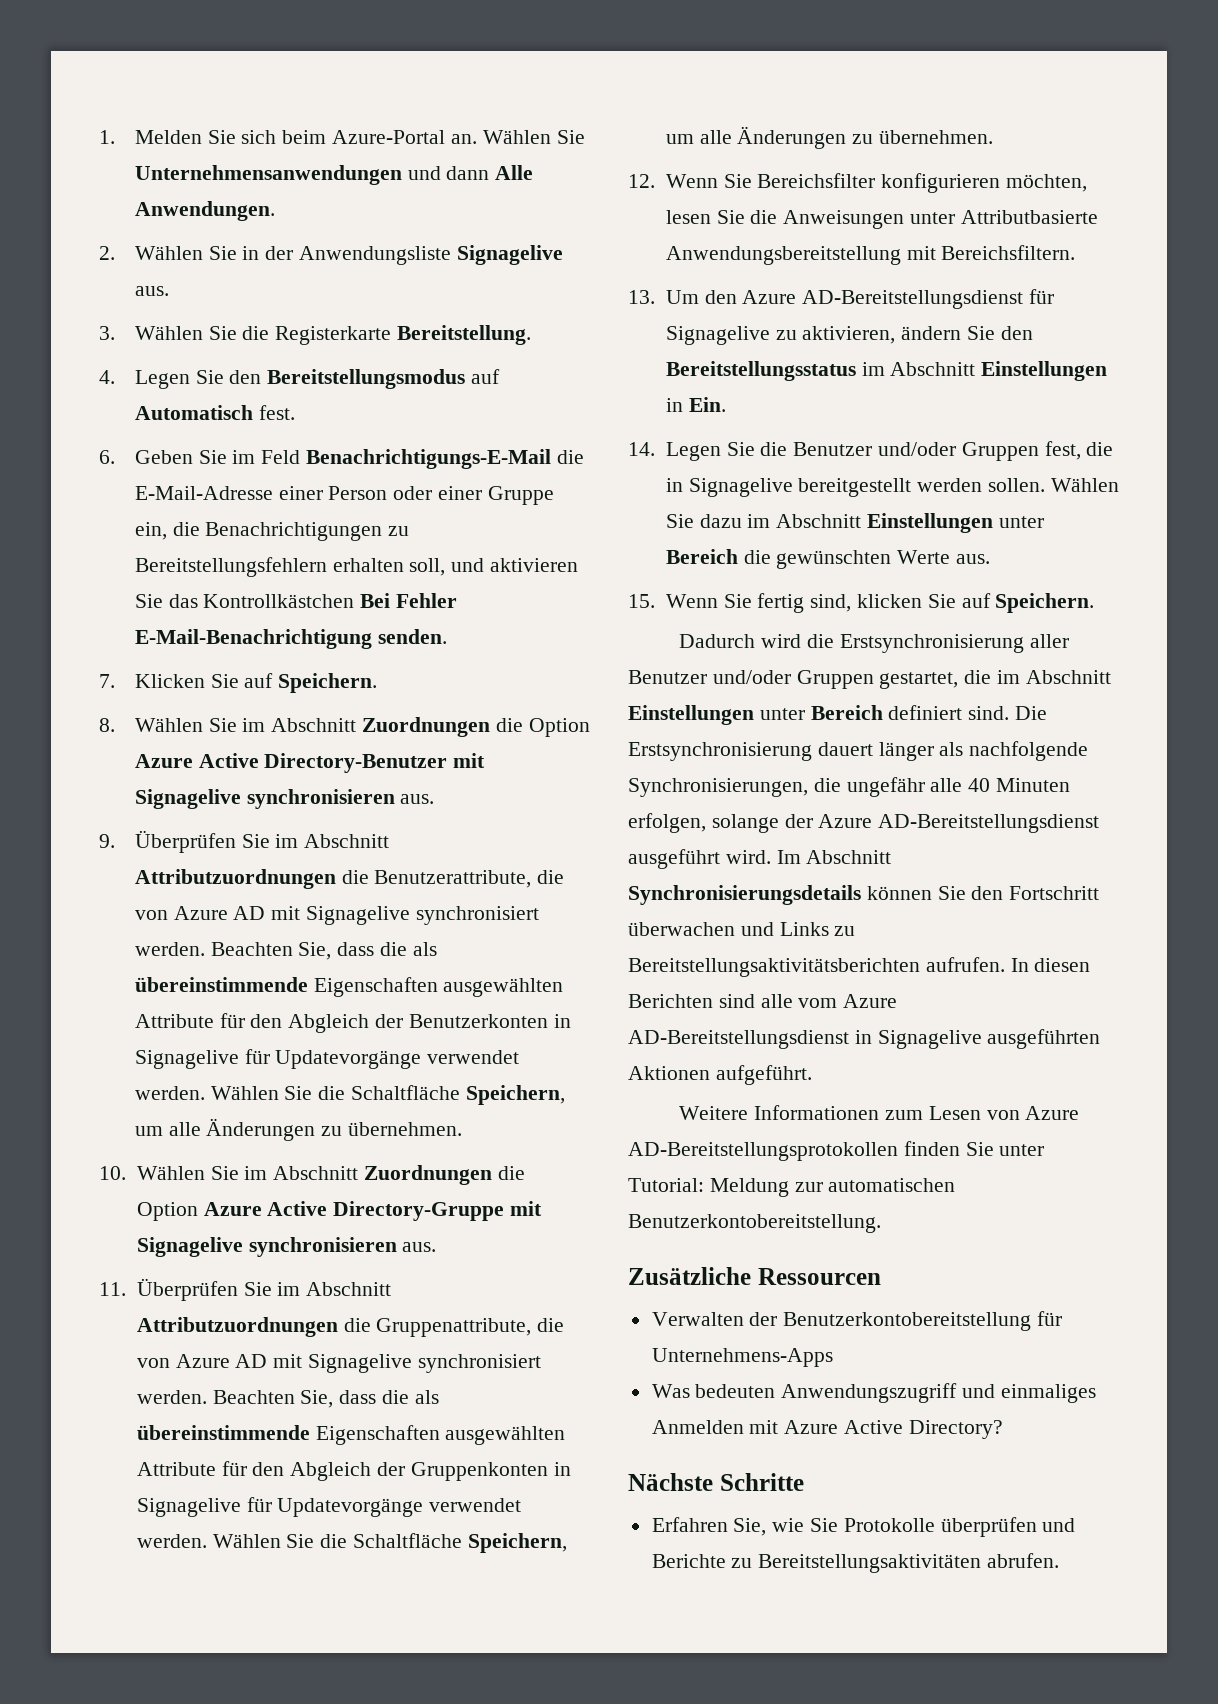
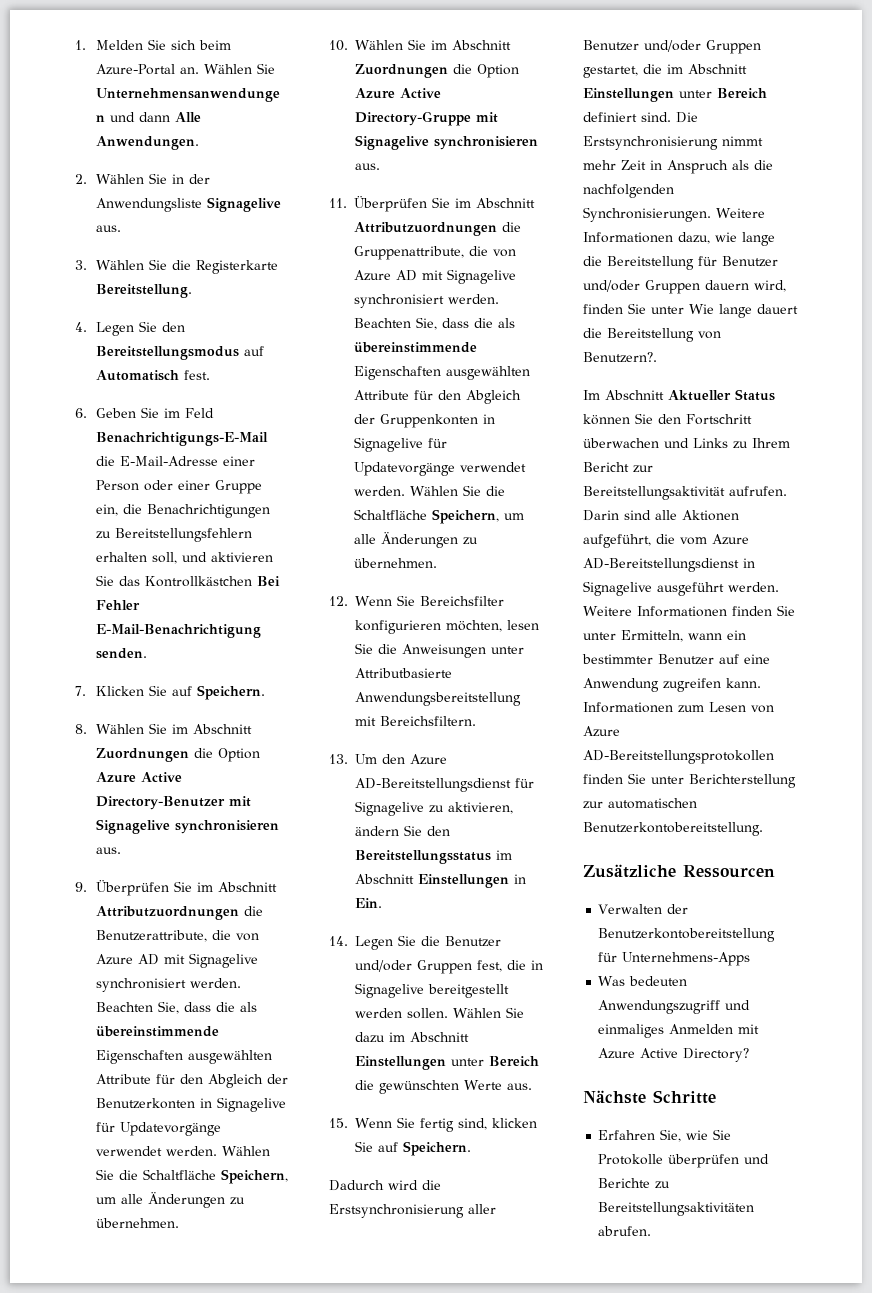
- Die Erstsynchronisierung dauert länger als nachfolgende Synchronisierungen, die ungefähr alle 40 Minuten erfolgen, solange der Azure AD-Bereitstellungsdienst ausgeführt wird. Im Abschnitt Synchronisierungsdetails können Sie den Fortschritt überwachen und Links zu Bereitstellungsaktivitätsberichten aufrufen. In diesen Berichten sind alle vom Azure AD-Bereitstellungsdienst in Signagelive ausgeführten Aktionen aufgeführt.
- Weitere Informationen zum Lesen von Azure AD-Bereitstellungsprotokollen finden Sie unter Tutorial: Meldung zur automatischen Benutzerkontobereitstellung.
+ Die Erstsynchronisierung nimmt mehr Zeit in Anspruch als die nachfolgenden Synchronisierungen. Weitere Informationen dazu, wie lange die Bereitstellung für Benutzer und/oder Gruppen dauern wird, finden Sie unter Wie lange dauert die Bereitstellung von Benutzern?.
+ Im Abschnitt Aktueller Status können Sie den Fortschritt überwachen und Links zu Ihrem Bericht zur Bereitstellungsaktivität aufrufen. Darin sind alle Aktionen aufgeführt, die vom Azure AD-Bereitstellungsdienst in Signagelive ausgeführt werden. Weitere Informationen finden Sie unter Ermitteln, wann ein bestimmter Benutzer auf eine Anwendung zugreifen kann. Informationen zum Lesen von Azure AD-Bereitstellungsprotokollen finden Sie unter Berichterstellung zur automatischen Benutzerkontobereitstellung.

